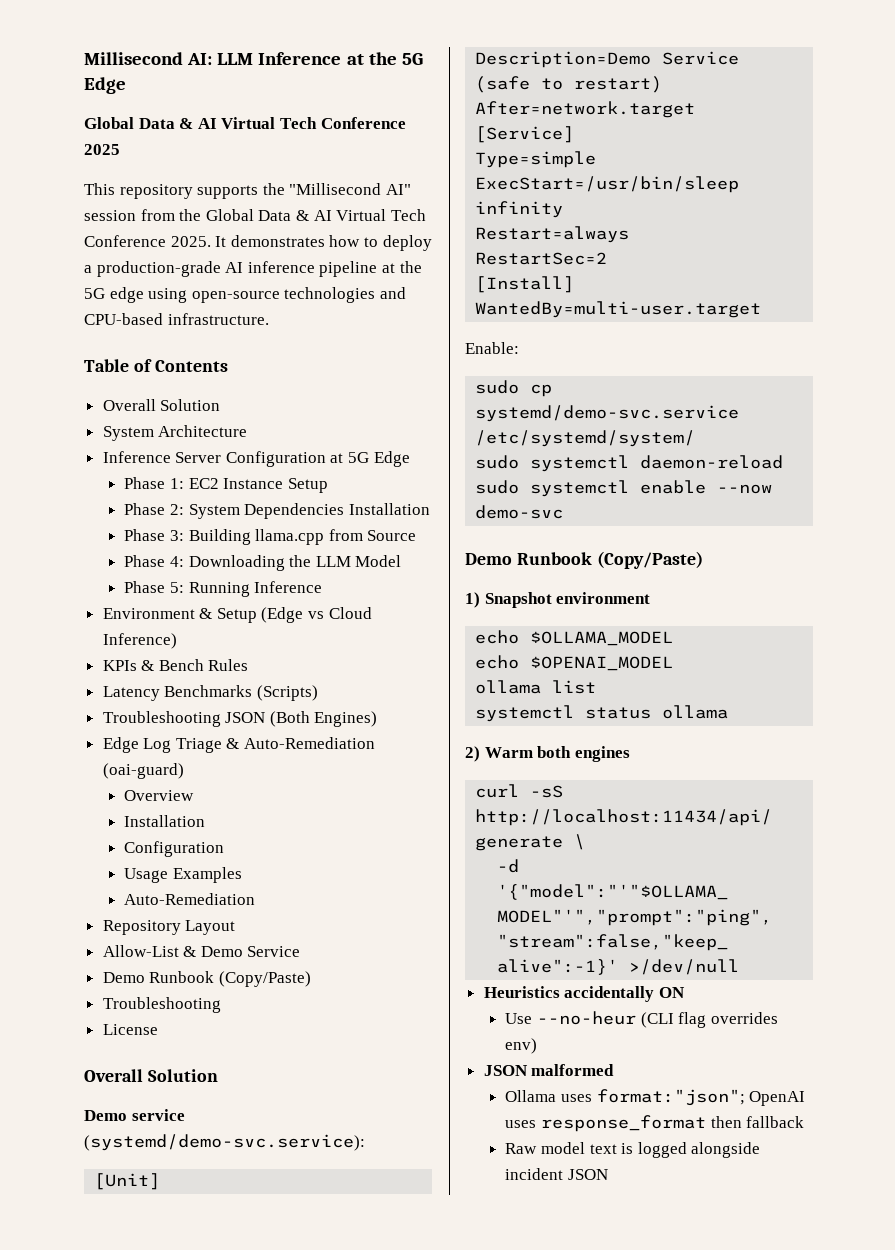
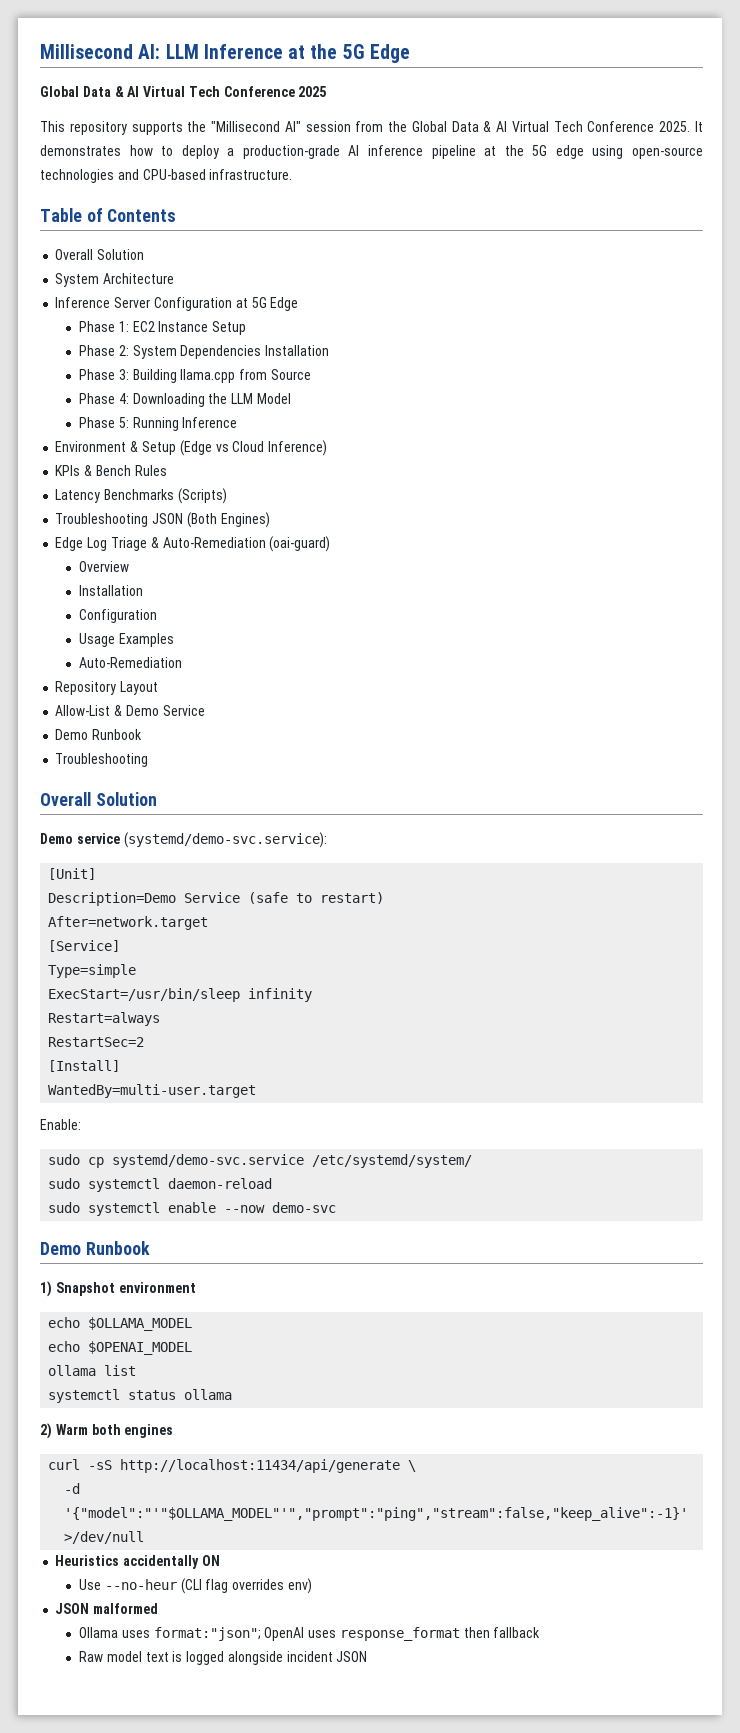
  Allow-List & Demo Service
- Demo Runbook (Copy/Paste)
+ Demo Runbook
  Troubleshooting
- License
  sudo systemctl enable --now demo-svc
- Demo Runbook (Copy/Paste)
+ Demo Runbook

